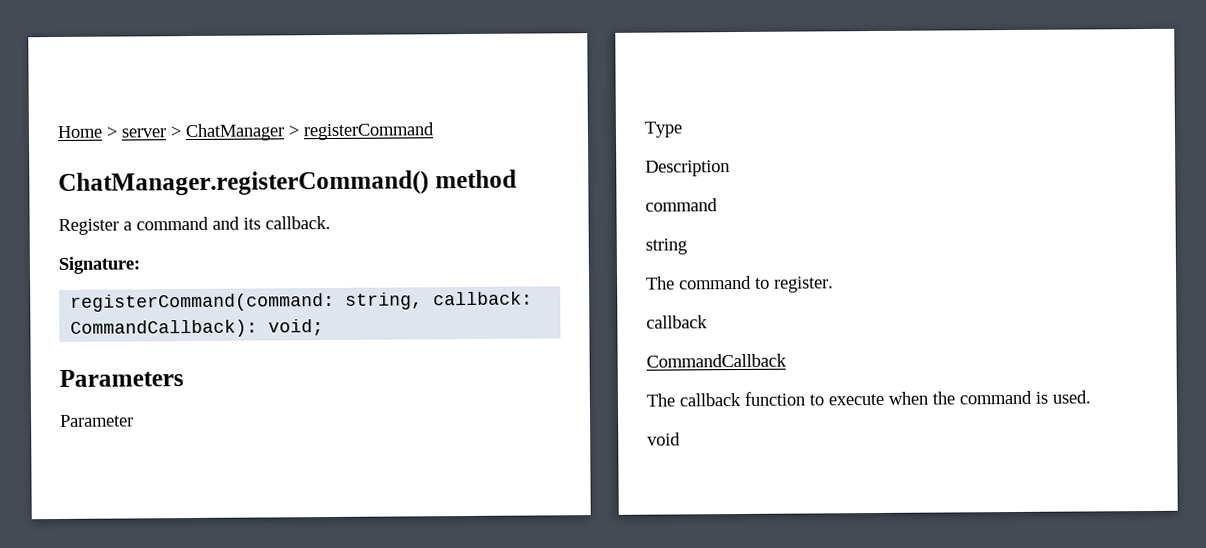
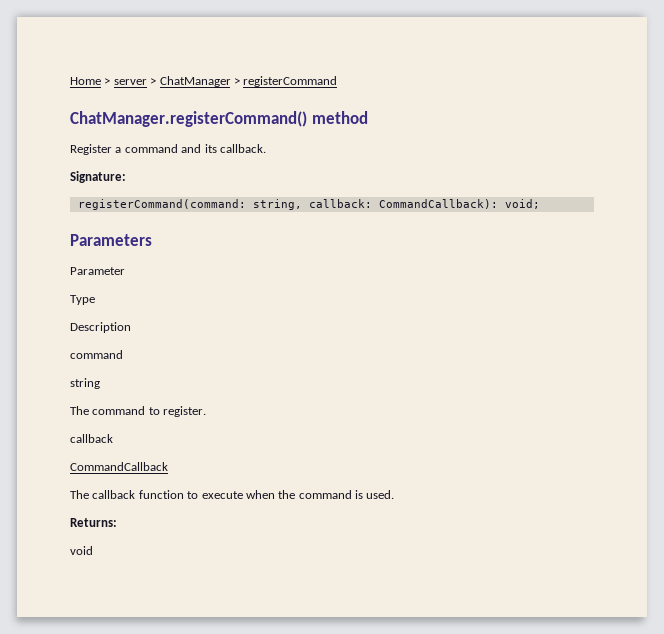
+ Returns:

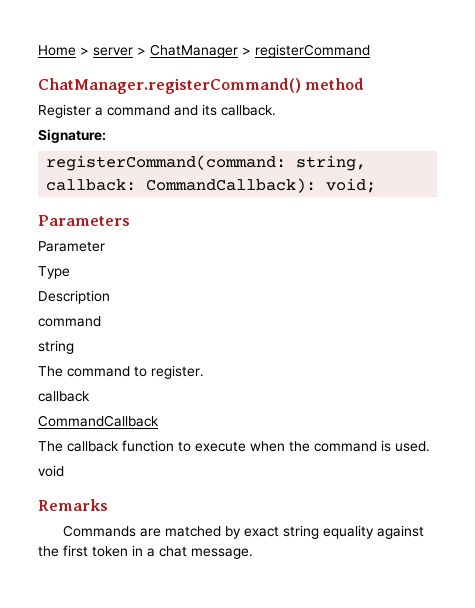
- Returns:
  void
+ Remarks
+ Commands are matched by exact string equality against the first token in a chat message.

